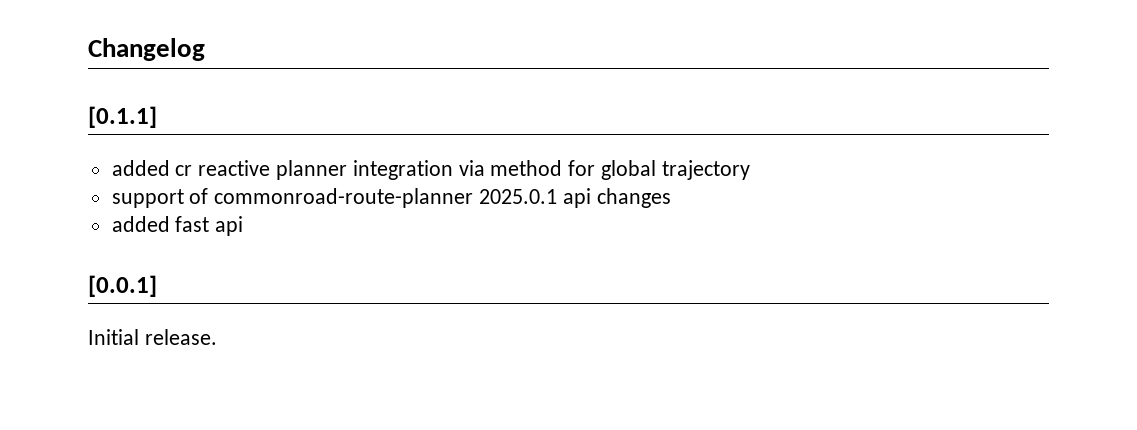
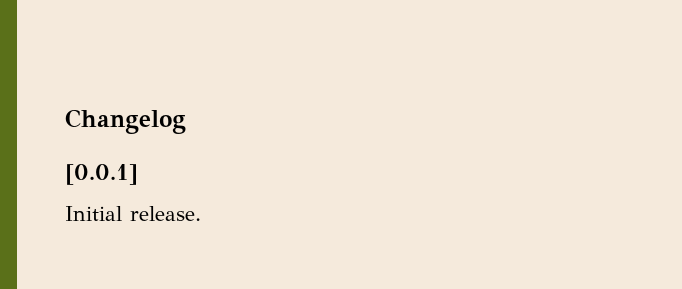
- [0.1.1]
- added cr reactive planner integration via method for global trajectory
- support of commonroad-route-planner 2025.0.1 api changes
- added fast api

